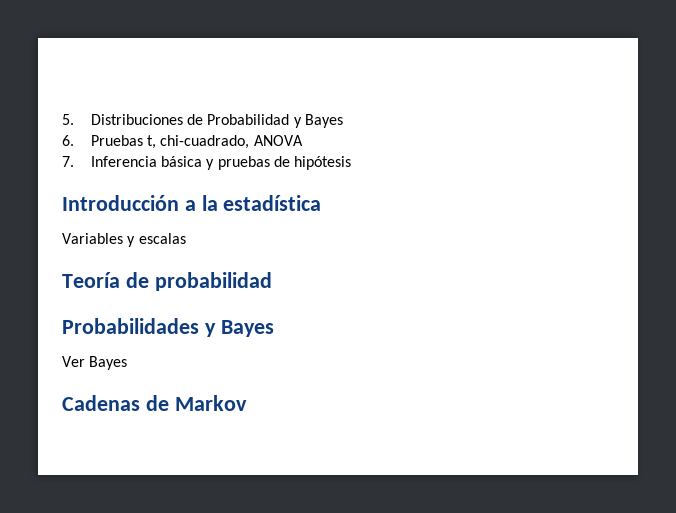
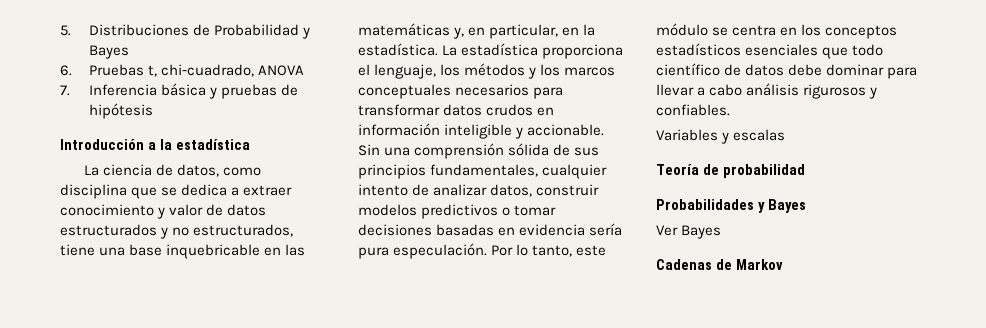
+ La ciencia de datos, como disciplina que se dedica a extraer conocimiento y valor de datos estructurados y no estructurados, tiene una base inquebricable en las matemáticas y, en particular, en la estadística. La estadística proporciona el lenguaje, los métodos y los marcos conceptuales necesarios para transformar datos crudos en información inteligible y accionable. Sin una comprensión sólida de sus principios fundamentales, cualquier intento de analizar datos, construir modelos predictivos o tomar decisiones basadas en evidencia sería pura especulación. Por lo tanto, este módulo se centra en los conceptos estadísticos esenciales que todo científico de datos debe dominar para llevar a cabo análisis rigurosos y confiables.

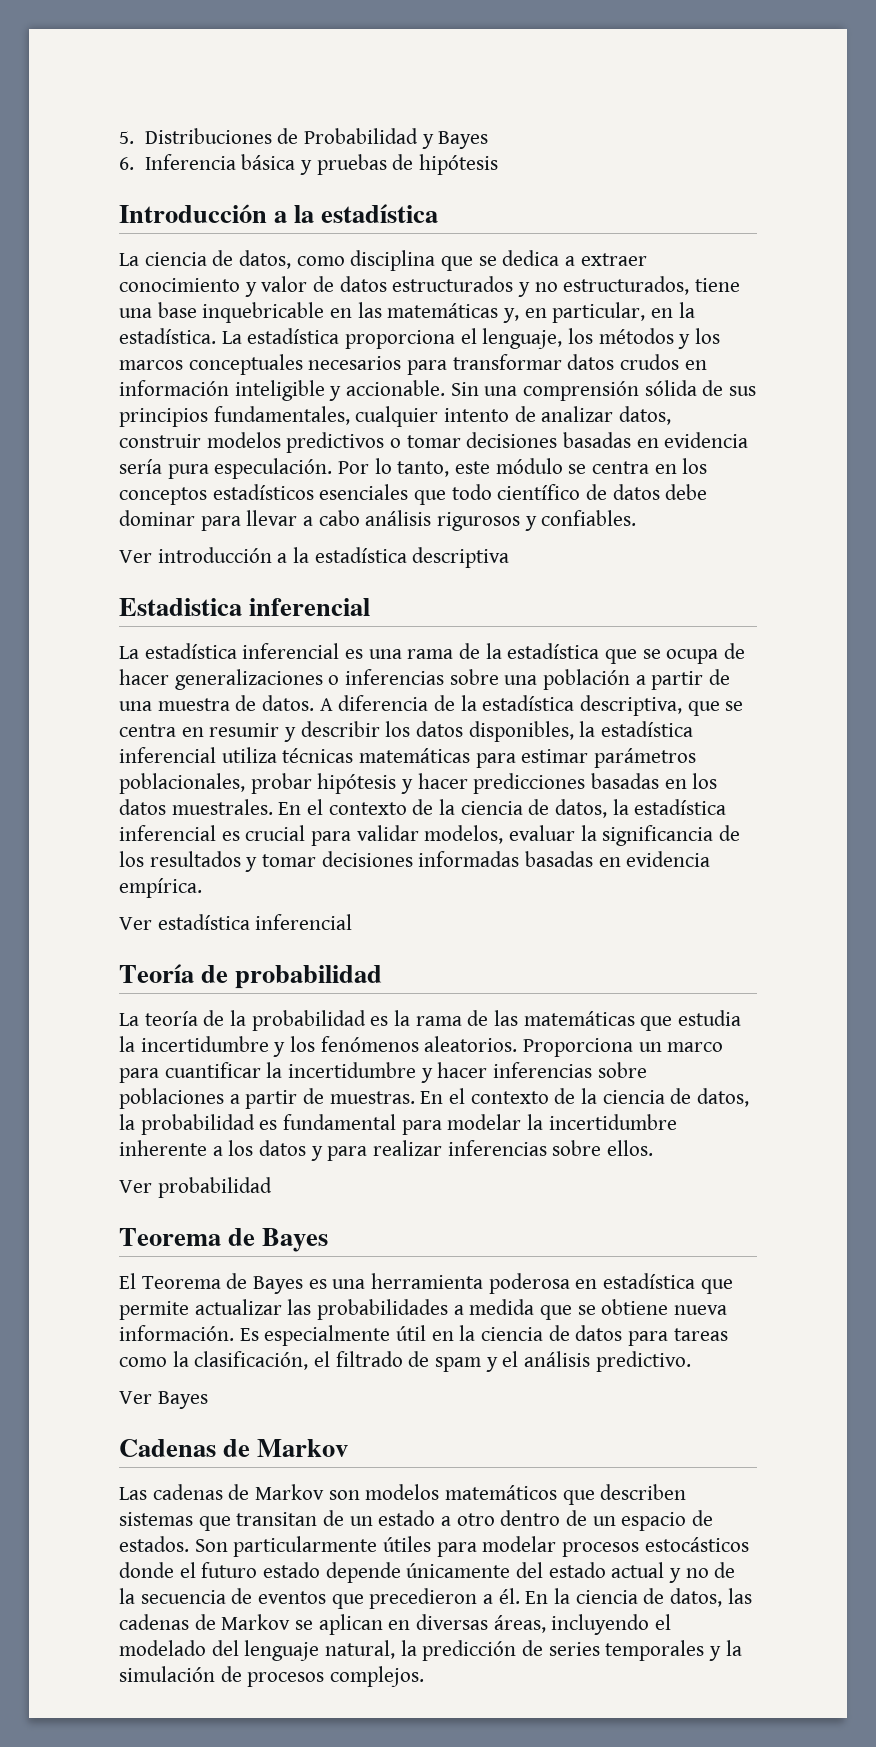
- 6. Pruebas t, chi-cuadrado, ANOVA
- 7. Inferencia básica y pruebas de hipótesis
+ 6. Inferencia básica y pruebas de hipótesis
- Variables y escalas
+ Ver introducción a la estadística descriptiva
+ Estadistica inferencial
+ La estadística inferencial es una rama de la estadística que se ocupa de hacer generalizaciones o inferencias sobre una población a partir de una muestra de datos. A diferencia de la estadística descriptiva, que se centra en resumir y describir los datos disponibles, la estadística inferencial utiliza técnicas matemáticas para estimar parámetros poblacionales, probar hipótesis y hacer predicciones basadas en los datos muestrales. En el contexto de la ciencia de datos, la estadística inferencial es crucial para validar modelos, evaluar la significancia de los resultados y tomar decisiones informadas basadas en evidencia empírica.
+ Ver estadística inferencial
  Teoría de probabilidad
- Probabilidades y Bayes
+ La teoría de la probabilidad es la rama de las matemáticas que estudia la incertidumbre y los fenómenos aleatorios. Proporciona un marco para cuantificar la incertidumbre y hacer inferencias sobre poblaciones a partir de muestras. En el contexto de la ciencia de datos, la probabilidad es fundamental para modelar la incertidumbre inherente a los datos y para realizar inferencias sobre ellos.
+ Ver probabilidad
+ Teorema de Bayes
+ El Teorema de Bayes es una herramienta poderosa en estadística que permite actualizar las probabilidades a medida que se obtiene nueva información. Es especialmente útil en la ciencia de datos para tareas como la clasificación, el filtrado de spam y el análisis predictivo.
+ Las cadenas de Markov son modelos matemáticos que describen sistemas que transitan de un estado a otro dentro de un espacio de estados. Son particularmente útiles para modelar procesos estocásticos donde el futuro estado depende únicamente del estado actual y no de la secuencia de eventos que precedieron a él. En la ciencia de datos, las cadenas de Markov se aplican en diversas áreas, incluyendo el modelado del lenguaje natural, la predicción de series temporales y la simulación de procesos complejos.

